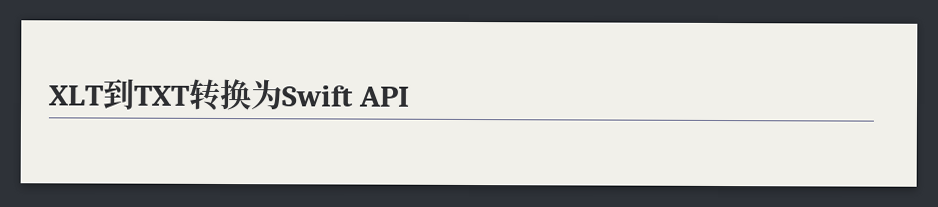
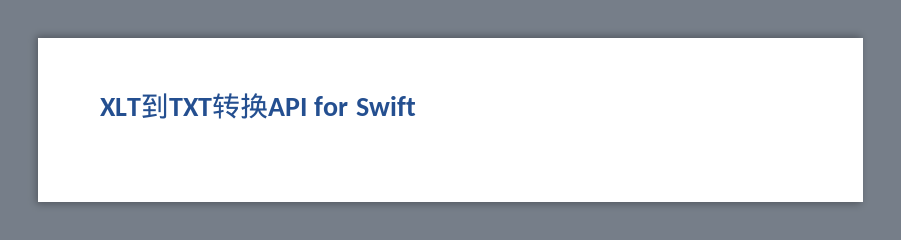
- XLT到TXT转换为Swift API
+ XLT到TXT转换API for Swift

